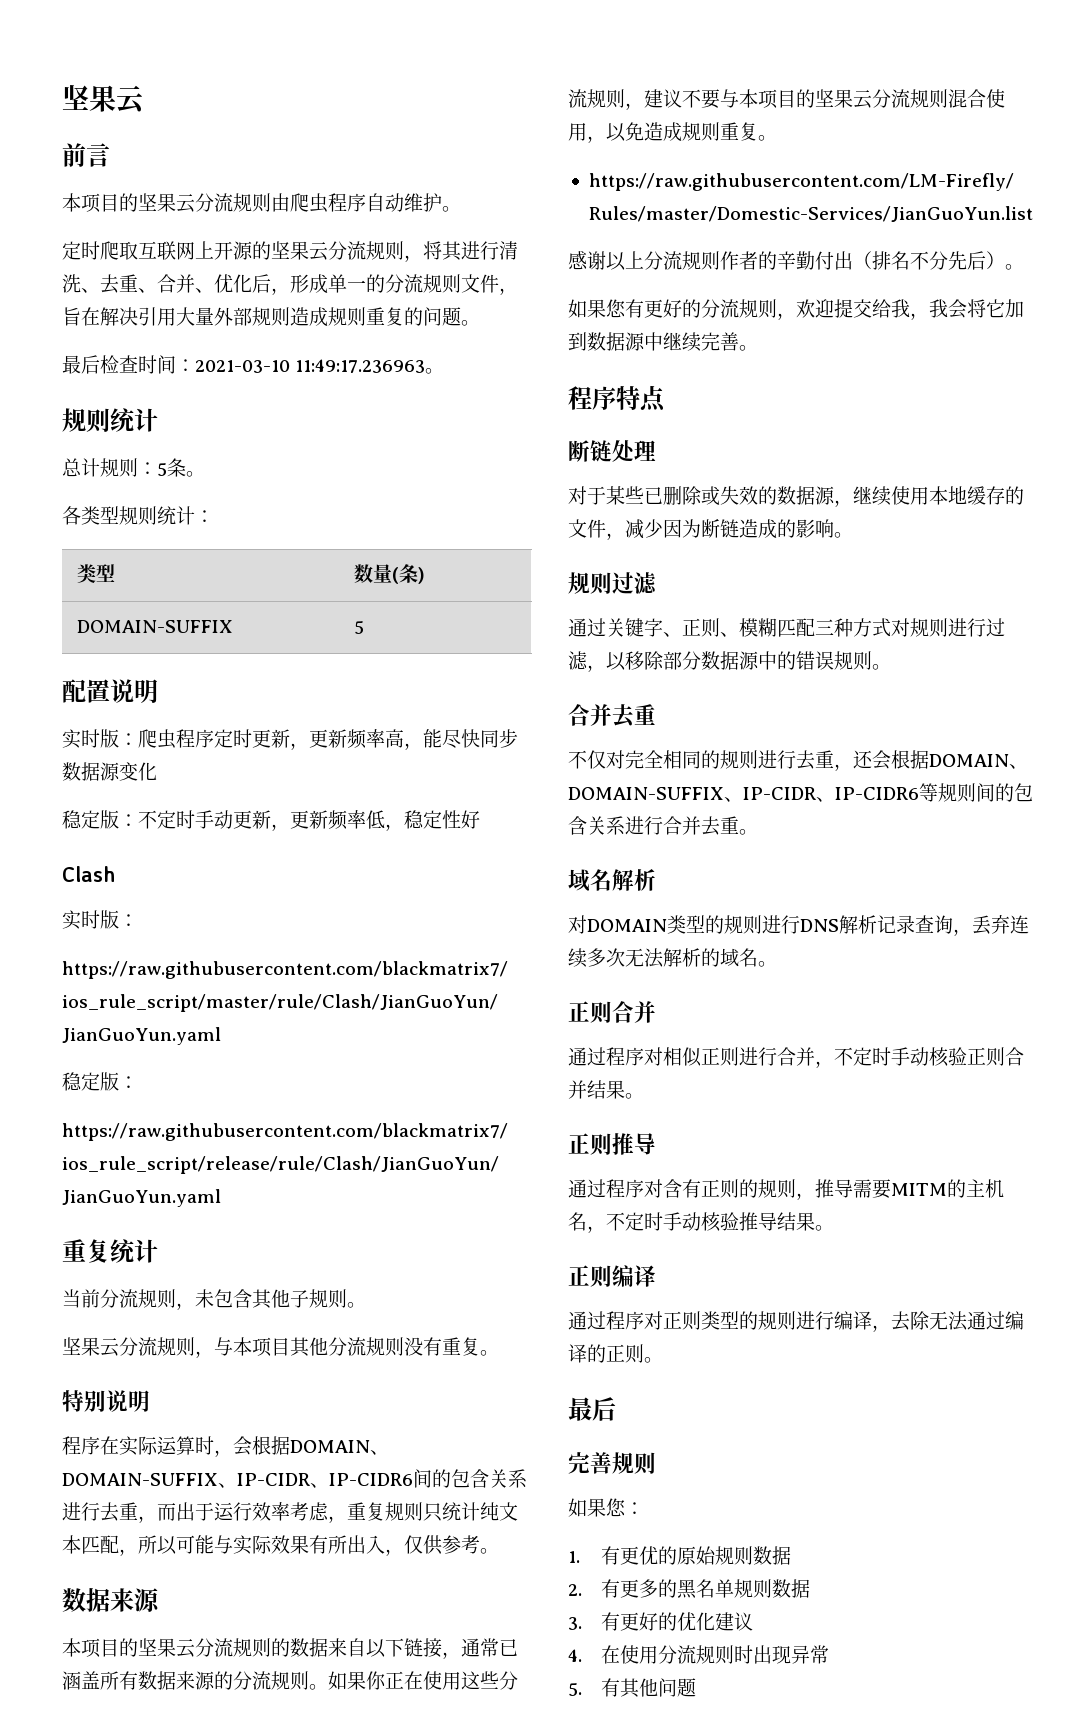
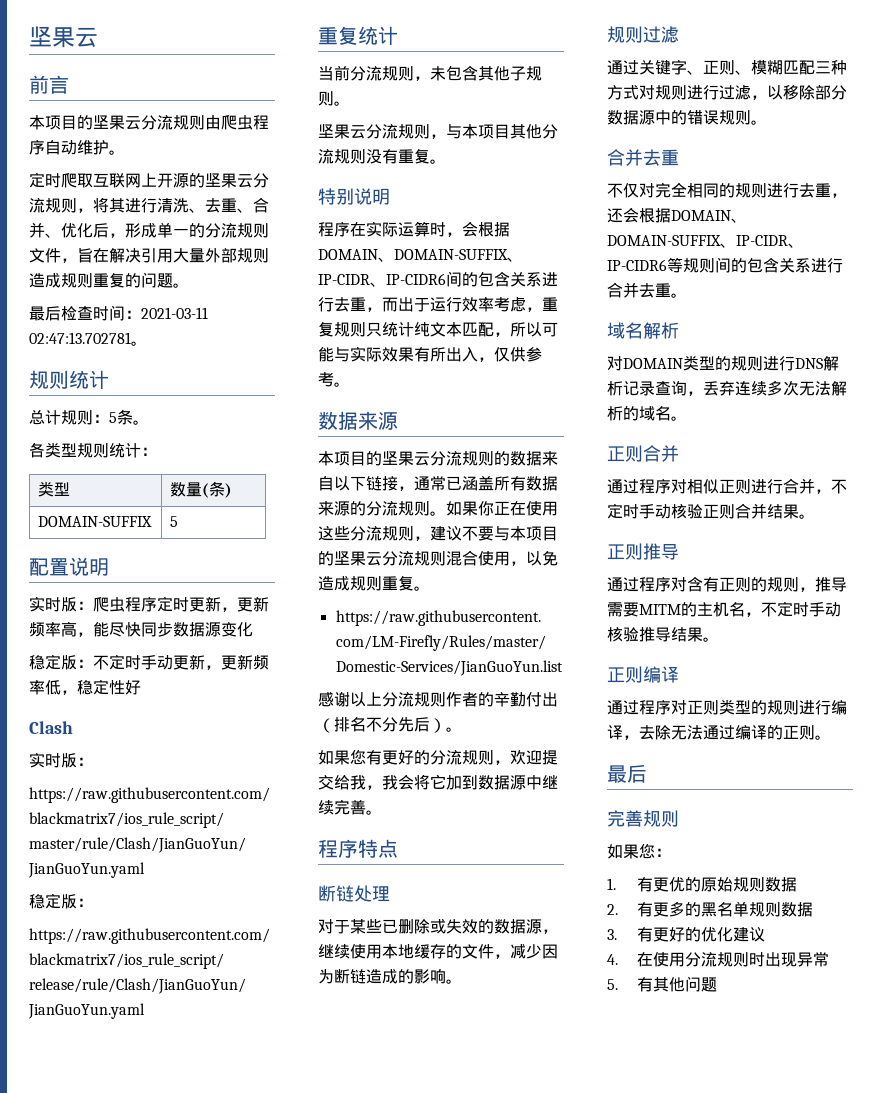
- 最后检查时间：2021-03-10 11:49:17.236963。
+ 最后检查时间：2021-03-11 02:47:13.702781。

